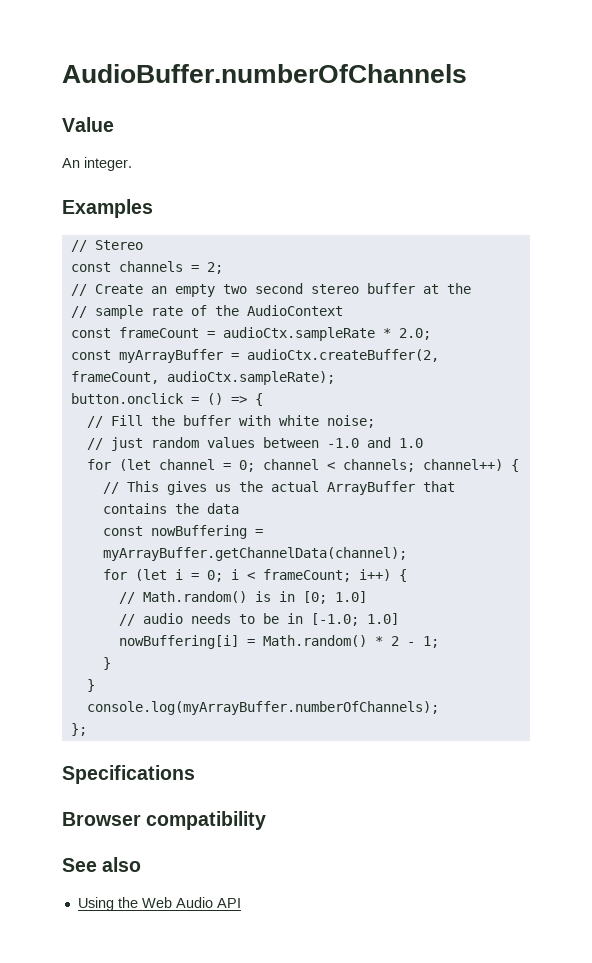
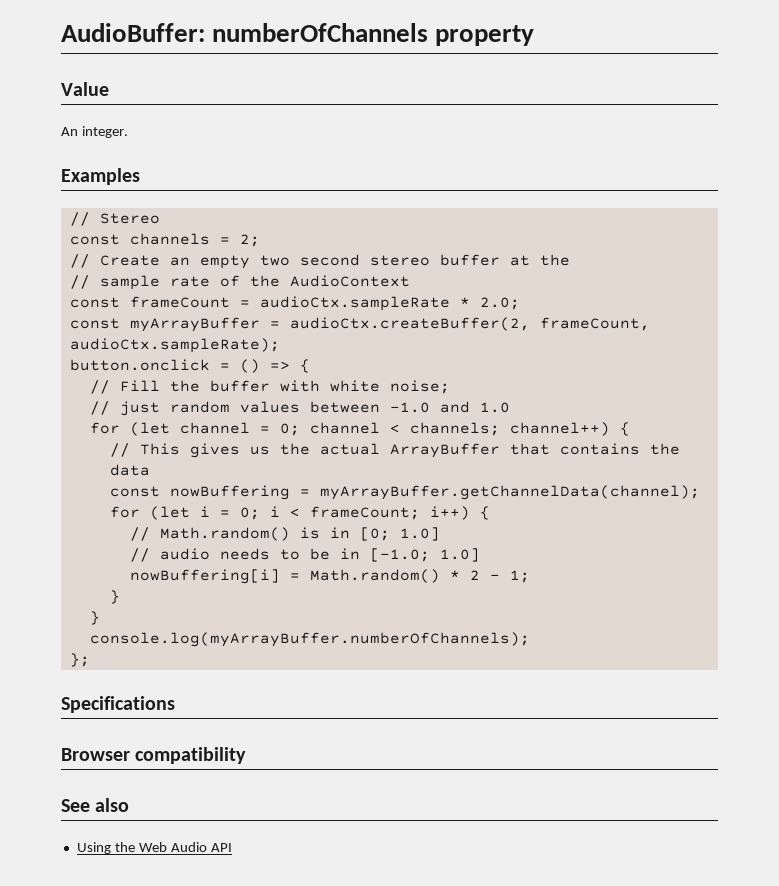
- AudioBuffer.numberOfChannels
+ AudioBuffer: numberOfChannels property

